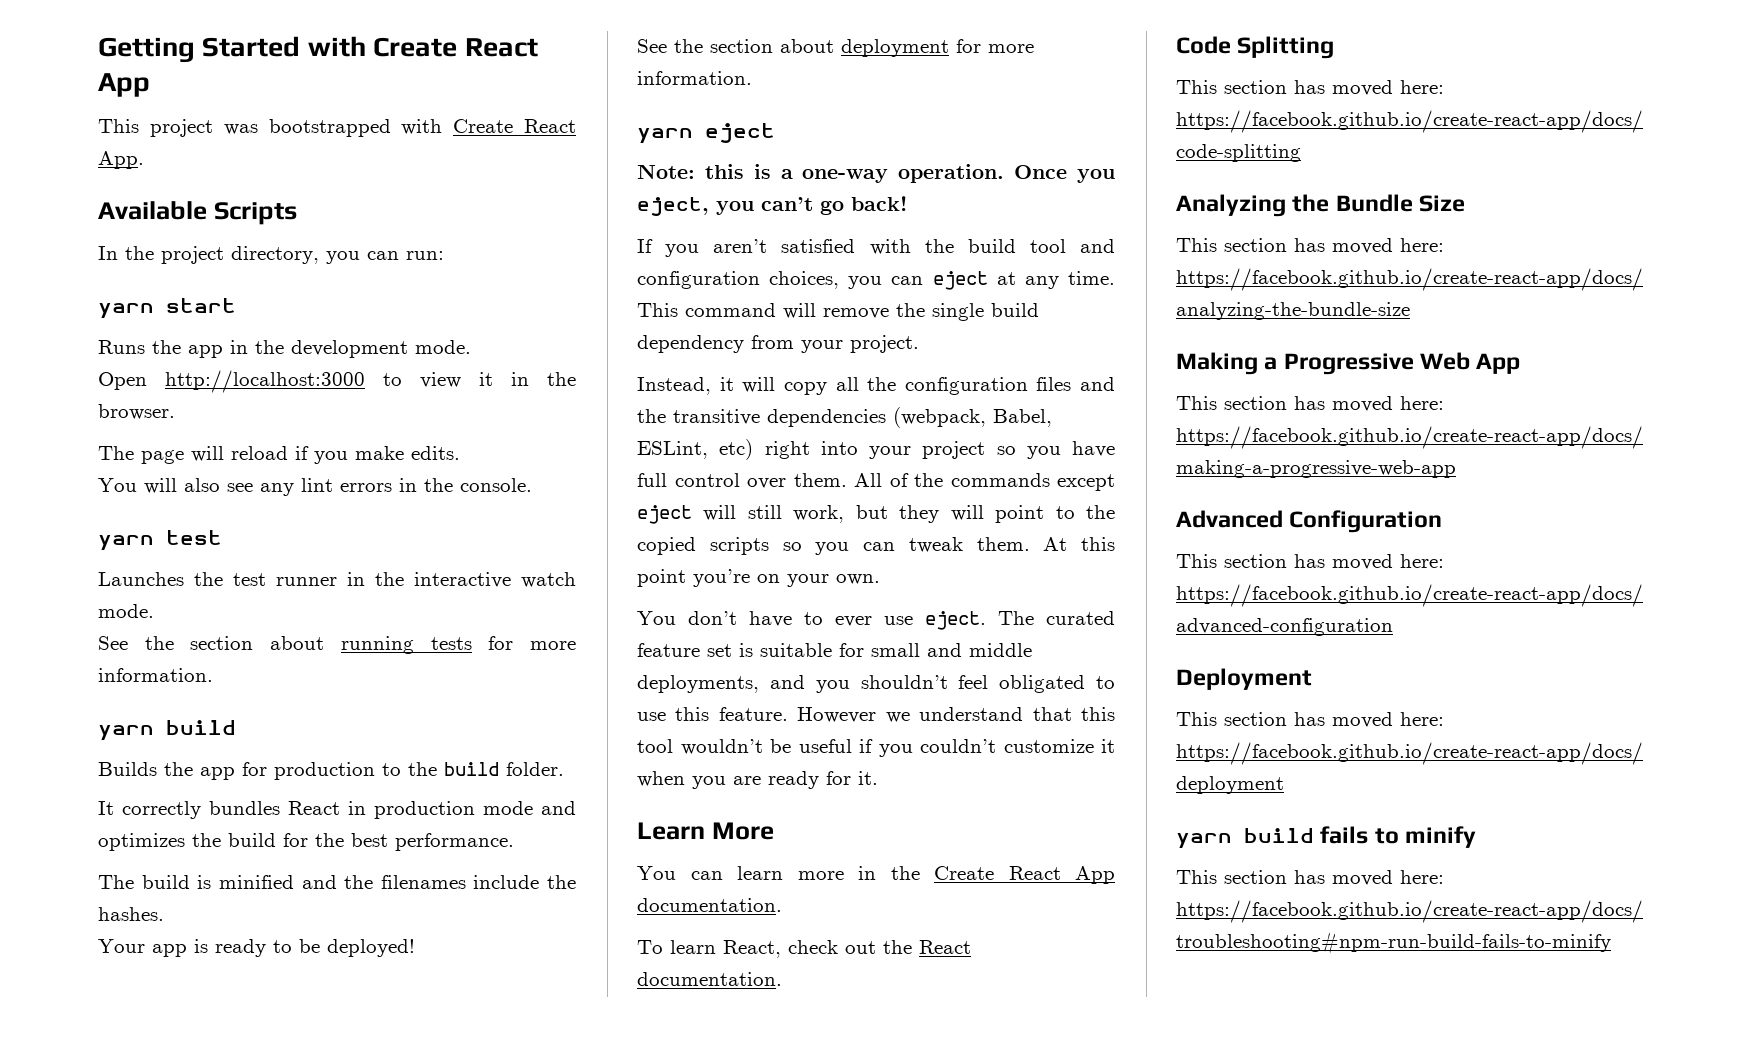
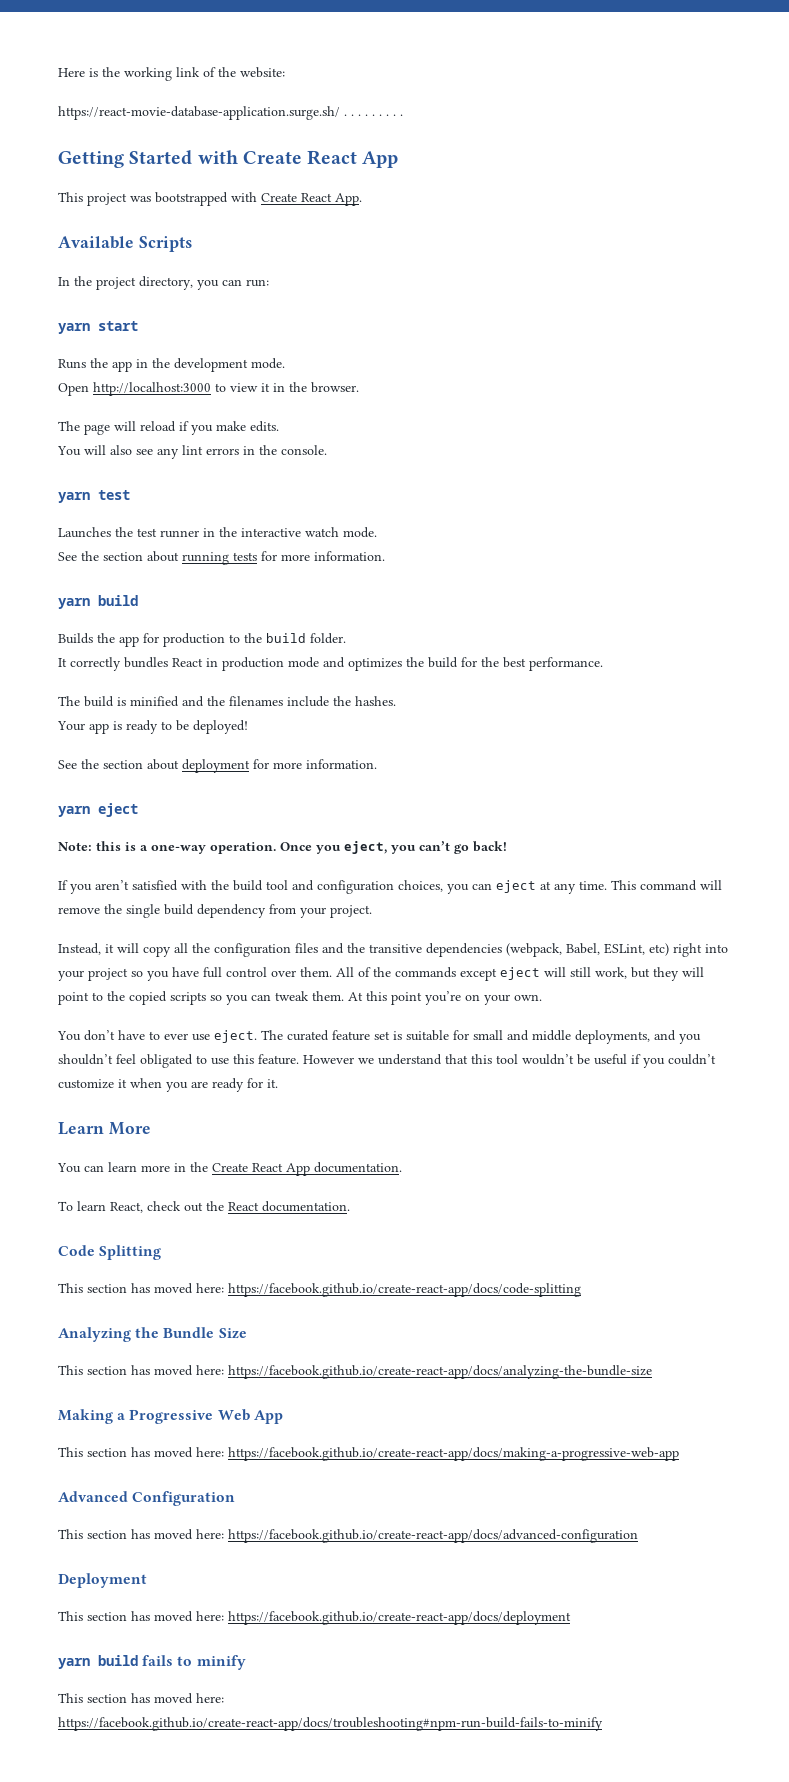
+ Here is the working link of the website:
+ https://react-movie-database-application.surge.sh/ . . . . . . . . .

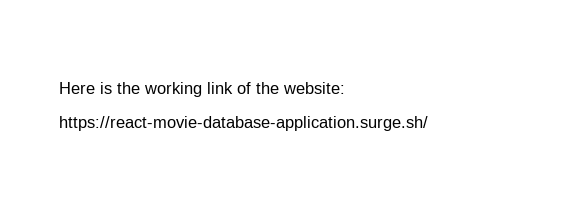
- https://react-movie-database-application.surge.sh/ . . . . . . . . .
- Getting Started with Create React App
- This project was bootstrapped with Create React App.
- Available Scripts
- In the project directory, you can run:
- yarn start
- Runs the app in the development mode.
- Open http://localhost:3000 to view it in the browser.
- The page will reload if you make edits.
- You will also see any lint errors in the console.
- yarn test
- Launches the test runner in the interactive watch mode.
- See the section about running tests for more information.
- yarn build
- Builds the app for production to the build folder.
- It correctly bundles React in production mode and optimizes the build for the best performance.
- The build is minified and the filenames include the hashes.
- Your app is ready to be deployed!
- See the section about deployment for more information.
- yarn eject
- Note: this is a one-way operation. Once you eject, you can’t go back!
- If you aren’t satisfied with the build tool and configuration choices, you can eject at any time. This command will remove the single build dependency from your project.
- Instead, it will copy all the configuration files and the transitive dependencies (webpack, Babel, ESLint, etc) right into your project so you have full control over them. All of the commands except eject will still work, but they will point to the copied scripts so you can tweak them. At this point you’re on your own.
- You don’t have to ever use eject. The curated feature set is suitable for small and middle deployments, and you shouldn’t feel obligated to use this feature. However we understand that this tool wouldn’t be useful if you couldn’t customize it when you are ready for it.
- Learn More
- You can learn more in the Create React App documentation.
- To learn React, check out the React documentation.
- Code Splitting
- This section has moved here: https://facebook.github.io/create-react-app/docs/code-splitting
- Analyzing the Bundle Size
- This section has moved here: https://facebook.github.io/create-react-app/docs/analyzing-the-bundle-size
- Making a Progressive Web App
- This section has moved here: https://facebook.github.io/create-react-app/docs/making-a-progressive-web-app
- Advanced Configuration
- This section has moved here: https://facebook.github.io/create-react-app/docs/advanced-configuration
- Deployment
- This section has moved here: https://facebook.github.io/create-react-app/docs/deployment
- yarn build fails to minify
- This section has moved here: https://facebook.github.io/create-react-app/docs/troubleshooting#npm-run-build-fails-to-minify
+ https://react-movie-database-application.surge.sh/

